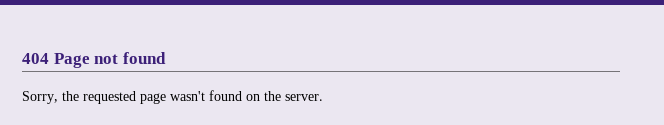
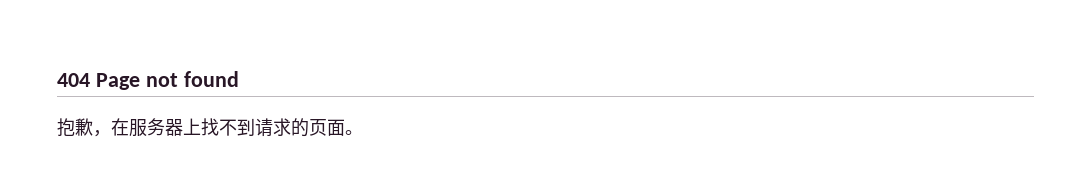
- Sorry, the requested page wasn't found on the server.
+ 抱歉，在服务器上找不到请求的页面。

